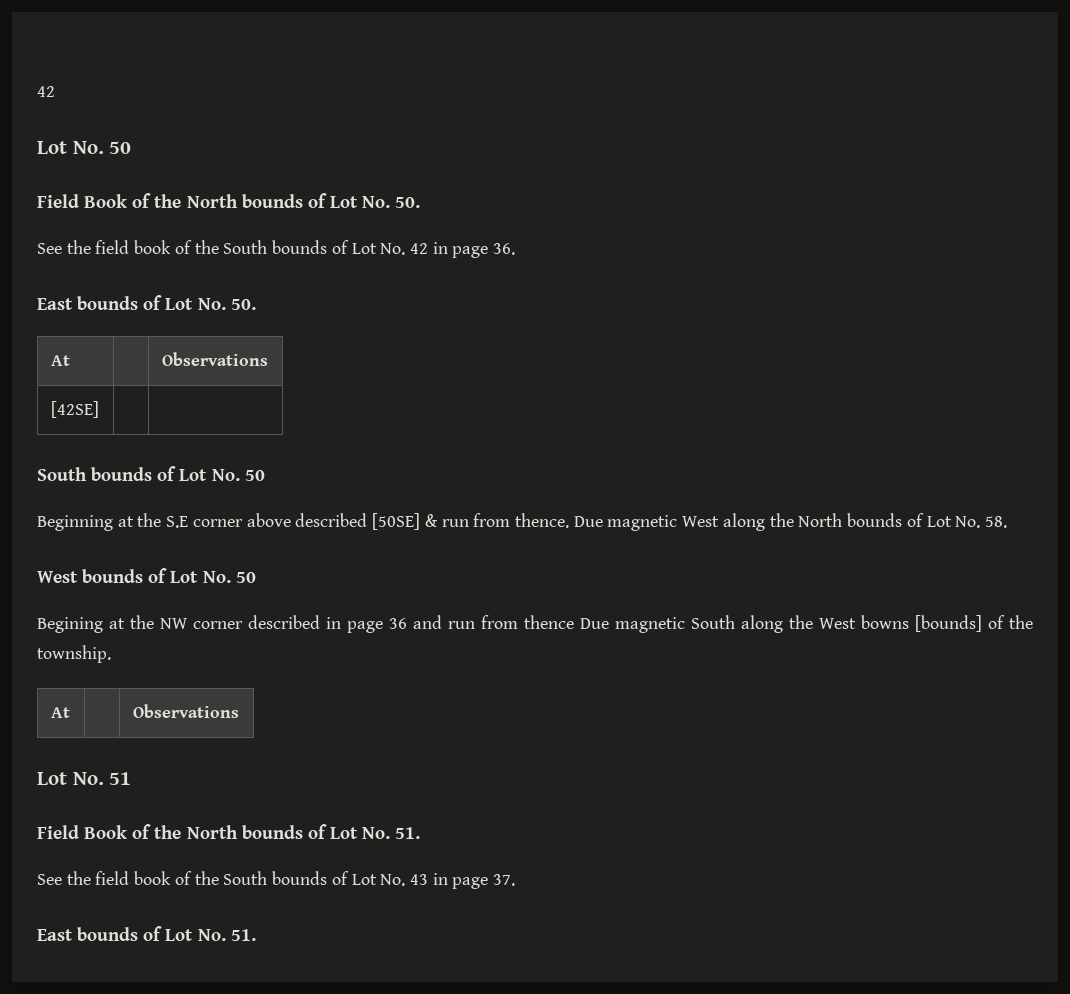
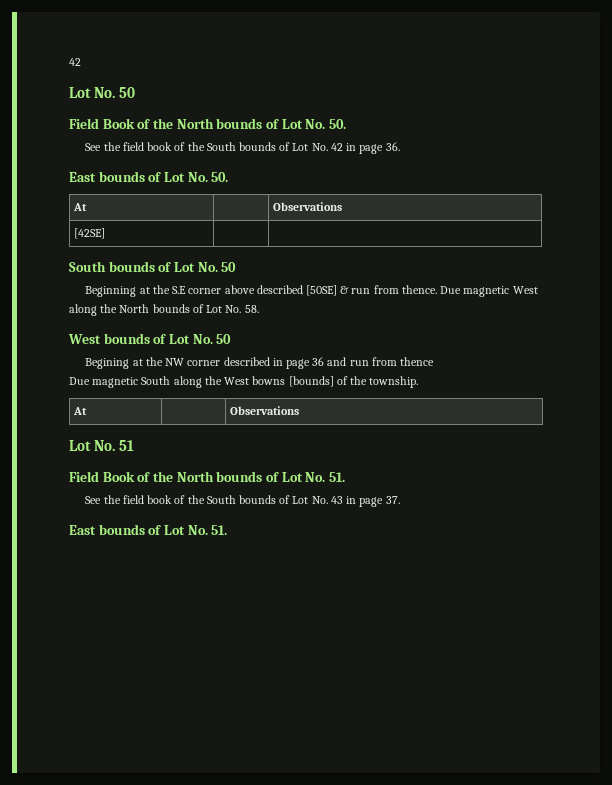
- Begining at the NW corner described in page 36 and run from thence Due magnetic South along the West bowns [bounds] of the township.
+ Begining at the NW corner described in page 36 and run from thence
+ Due magnetic South along the West bowns [bounds] of the township.

